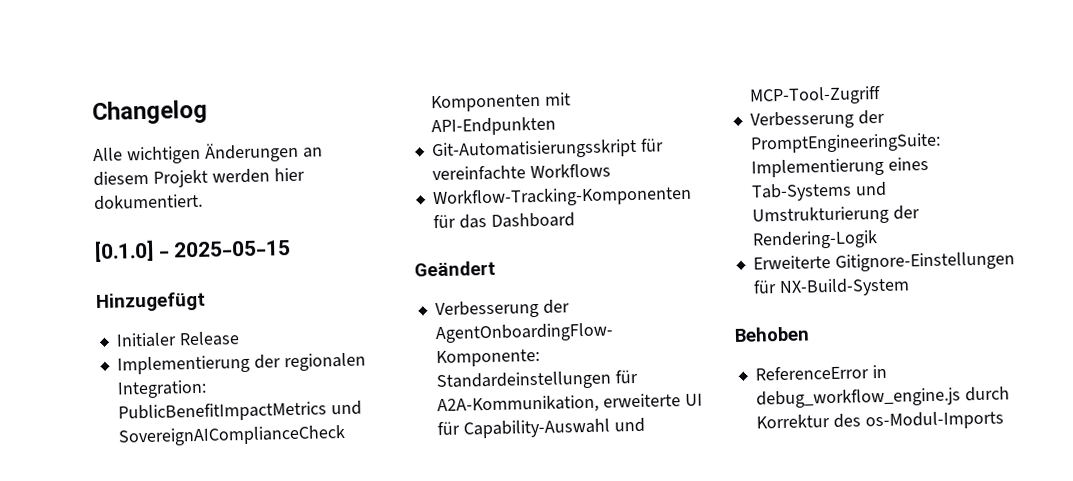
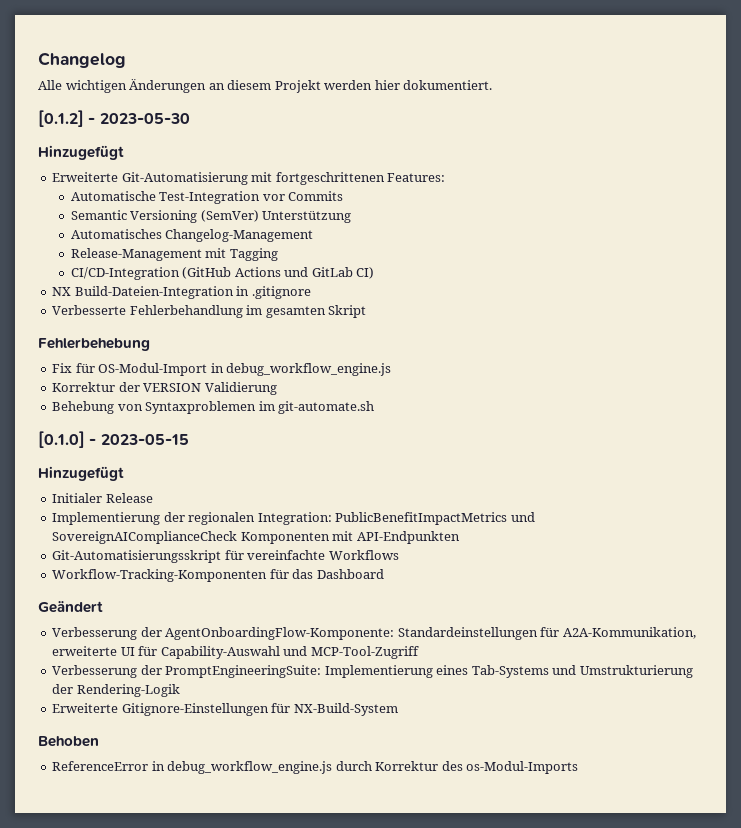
+ [0.1.2] - 2023-05-30
+ Hinzugefügt
+ Erweiterte Git-Automatisierung mit fortgeschrittenen Features:
+ Automatische Test-Integration vor Commits
+ Semantic Versioning (SemVer) Unterstützung
+ Automatisches Changelog-Management
+ Release-Management mit Tagging
+ CI/CD-Integration (GitHub Actions und GitLab CI)
+ NX Build-Dateien-Integration in .gitignore
+ Verbesserte Fehlerbehandlung im gesamten Skript
+ Fehlerbehebung
+ Fix für OS-Modul-Import in debug_workflow_engine.js
+ Korrektur der VERSION Validierung
+ Behebung von Syntaxproblemen im git-automate.sh
- [0.1.0] - 2025-05-15
+ [0.1.0] - 2023-05-15

